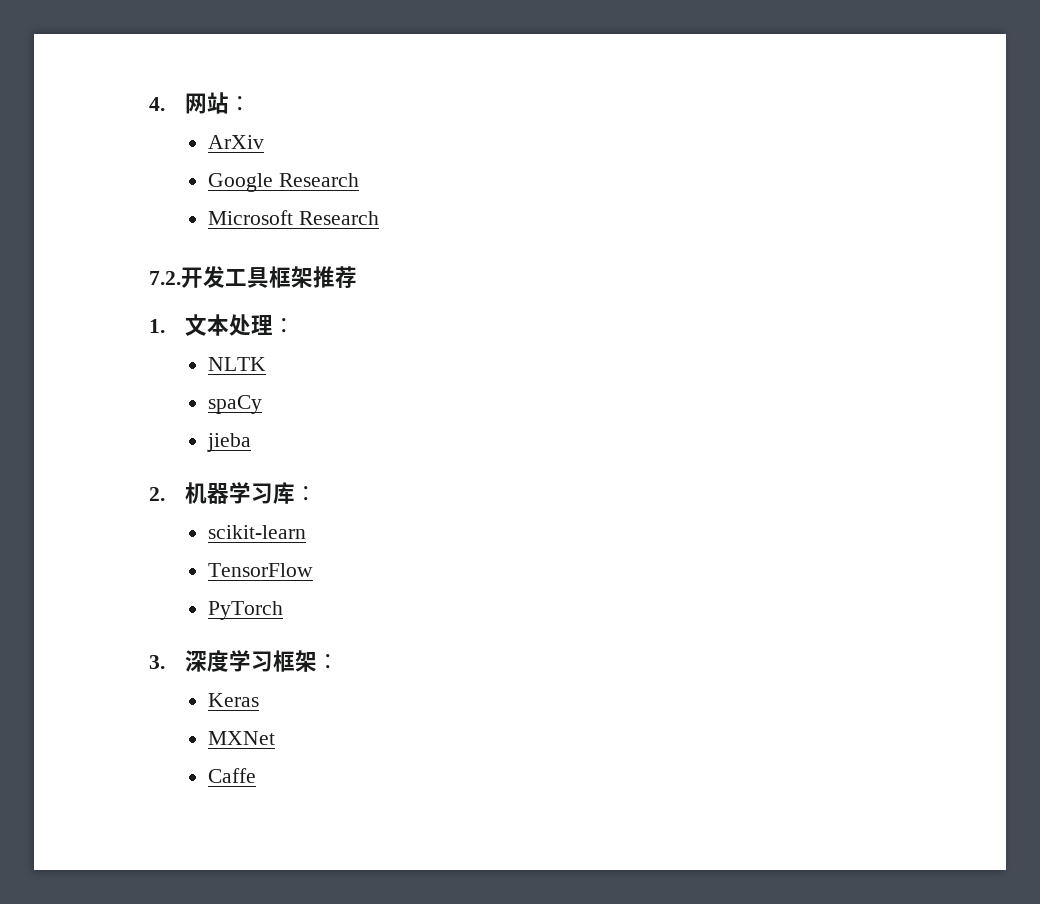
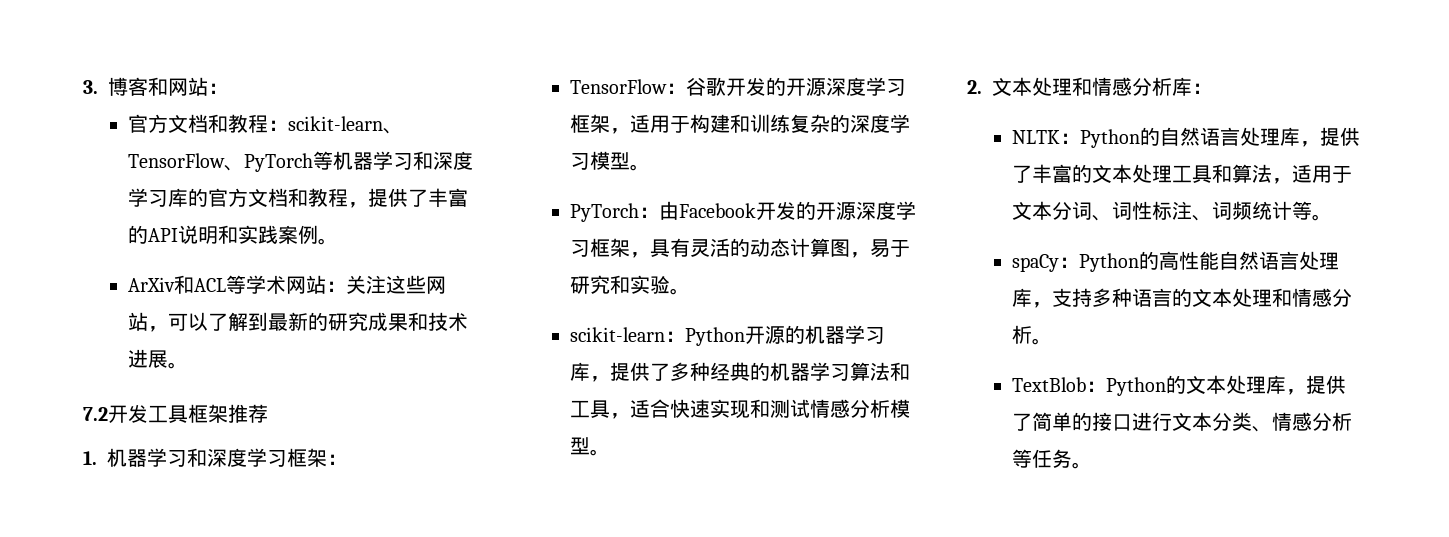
- 4.网站：
+ 3.博客和网站：
- ArXiv
- Google Research
- Microsoft Research
- 7.2.开发工具框架推荐
+ 官方文档和教程：scikit-learn、TensorFlow、PyTorch等机器学习和深度学习库的官方文档和教程，提供了丰富的API说明和实践案例。
+ ArXiv和ACL等学术网站：关注这些网站，可以了解到最新的研究成果和技术进展。
+ 7.2开发工具框架推荐
- 1.文本处理：
- NLTK
- spaCy
- jieba
- 2.机器学习库：
- scikit-learn
- TensorFlow
- PyTorch
- 3.深度学习框架：
- Keras
- MXNet
- Caffe
+ 1.机器学习和深度学习框架：
+ TensorFlow：谷歌开发的开源深度学习框架，适用于构建和训练复杂的深度学习模型。
+ PyTorch：由Facebook开发的开源深度学习框架，具有灵活的动态计算图，易于研究和实验。
+ scikit-learn：Python开源的机器学习库，提供了多种经典的机器学习算法和工具，适合快速实现和测试情感分析模型。
+ 2.文本处理和情感分析库：
+ NLTK：Python的自然语言处理库，提供了丰富的文本处理工具和算法，适用于文本分词、词性标注、词频统计等。
+ spaCy：Python的高性能自然语言处理库，支持多种语言的文本处理和情感分析。
+ TextBlob：Python的文本处理库，提供了简单的接口进行文本分类、情感分析等任务。

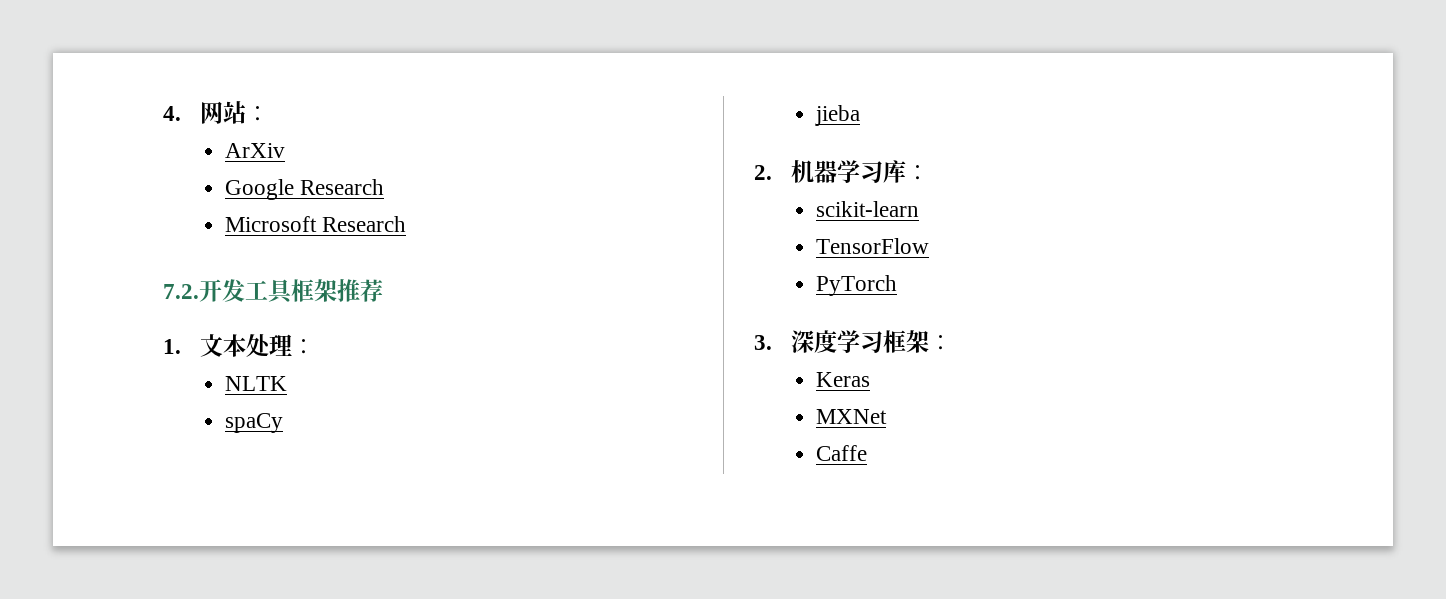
- 3.博客和网站：
+ 4.网站：
- 官方文档和教程：scikit-learn、TensorFlow、PyTorch等机器学习和深度学习库的官方文档和教程，提供了丰富的API说明和实践案例。
- ArXiv和ACL等学术网站：关注这些网站，可以了解到最新的研究成果和技术进展。
- 7.2开发工具框架推荐
+ ArXiv
+ Google Research
+ Microsoft Research
+ 7.2.开发工具框架推荐
- 1.机器学习和深度学习框架：
- TensorFlow：谷歌开发的开源深度学习框架，适用于构建和训练复杂的深度学习模型。
- PyTorch：由Facebook开发的开源深度学习框架，具有灵活的动态计算图，易于研究和实验。
- scikit-learn：Python开源的机器学习库，提供了多种经典的机器学习算法和工具，适合快速实现和测试情感分析模型。
- 2.文本处理和情感分析库：
- NLTK：Python的自然语言处理库，提供了丰富的文本处理工具和算法，适用于文本分词、词性标注、词频统计等。
- spaCy：Python的高性能自然语言处理库，支持多种语言的文本处理和情感分析。
- TextBlob：Python的文本处理库，提供了简单的接口进行文本分类、情感分析等任务。
+ 1.文本处理：
+ NLTK
+ spaCy
+ jieba
+ 2.机器学习库：
+ scikit-learn
+ TensorFlow
+ PyTorch
+ 3.深度学习框架：
+ Keras
+ MXNet
+ Caffe

